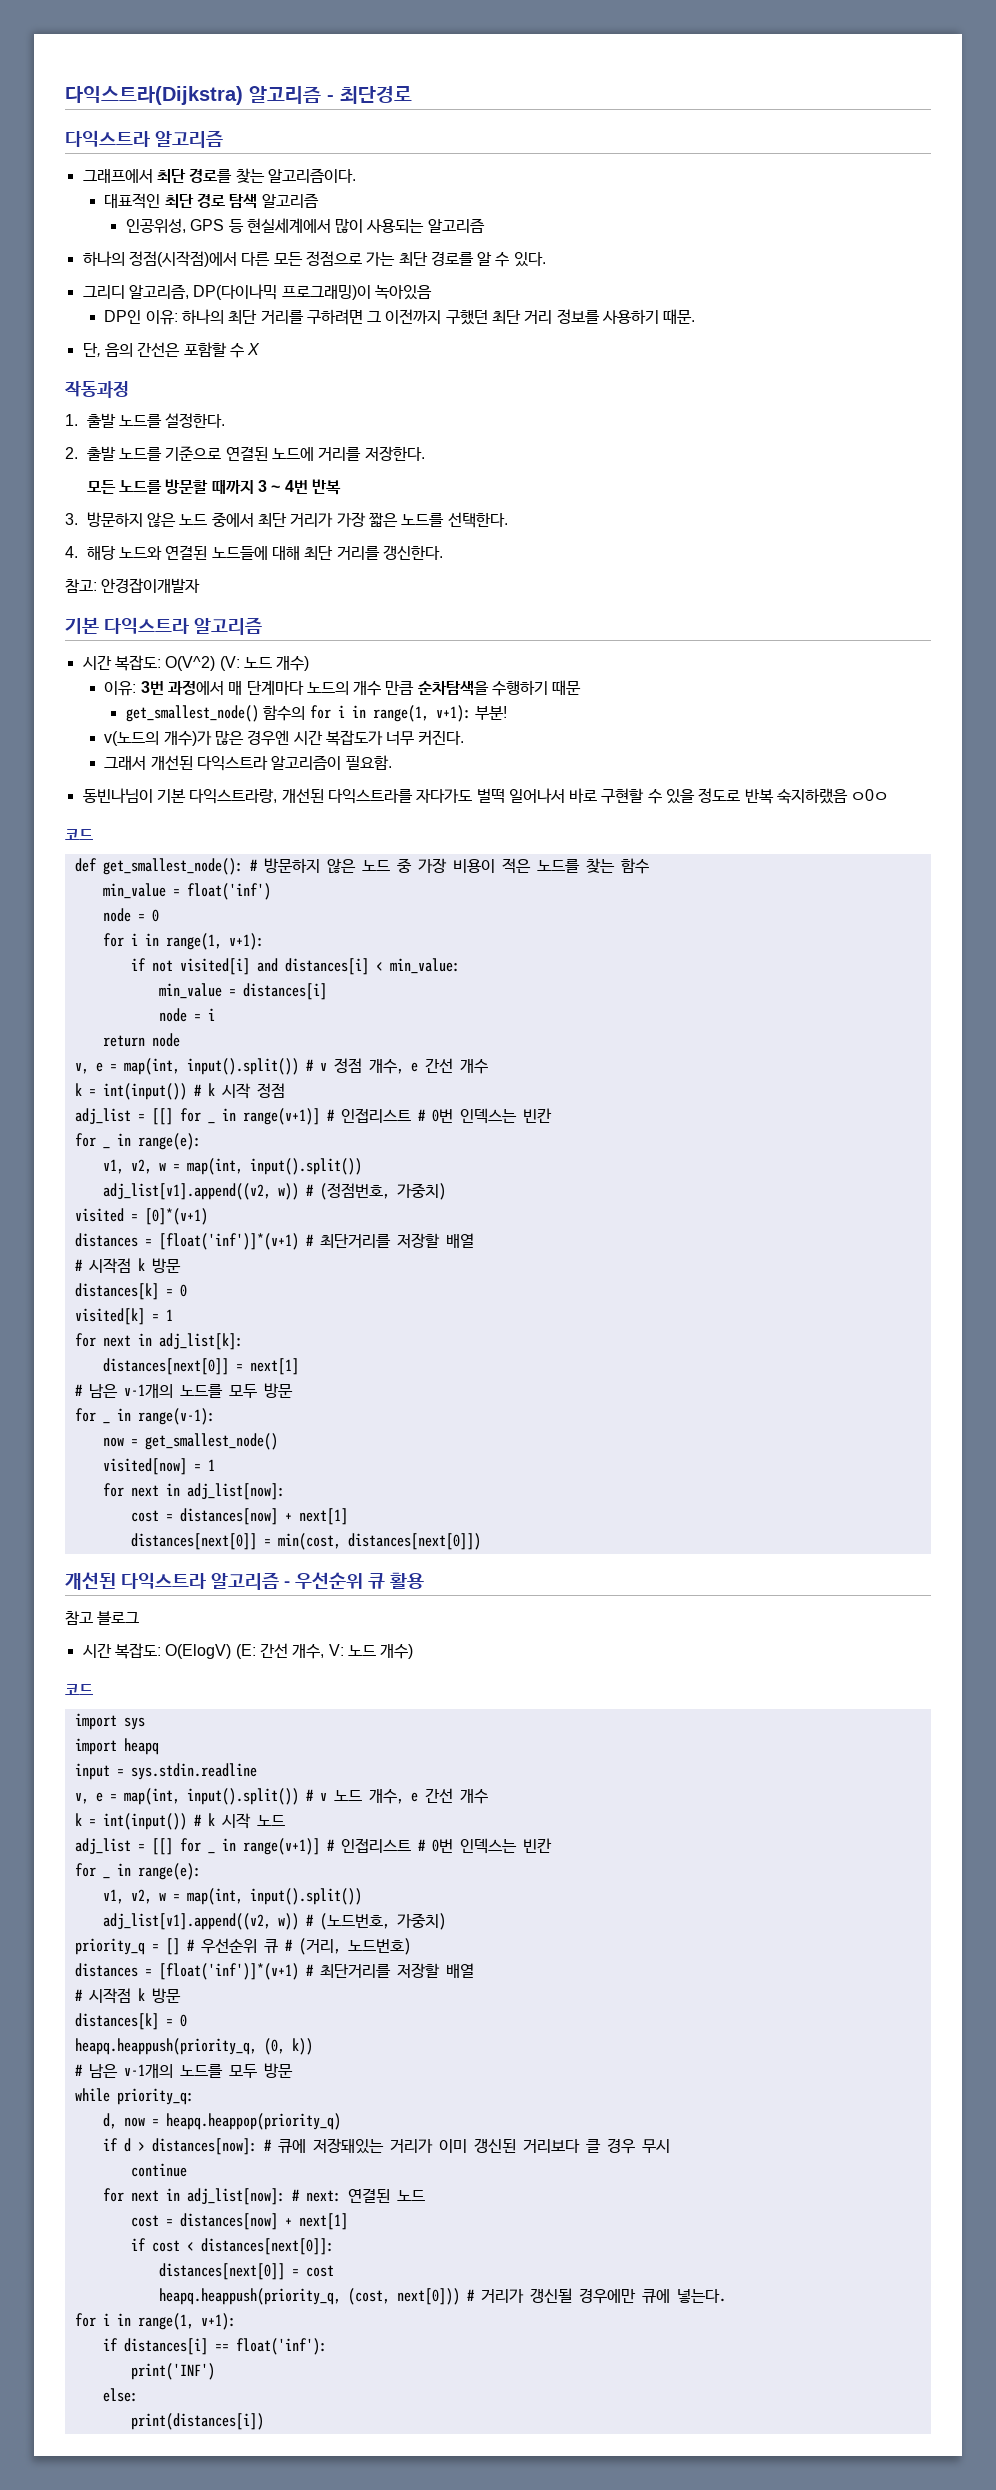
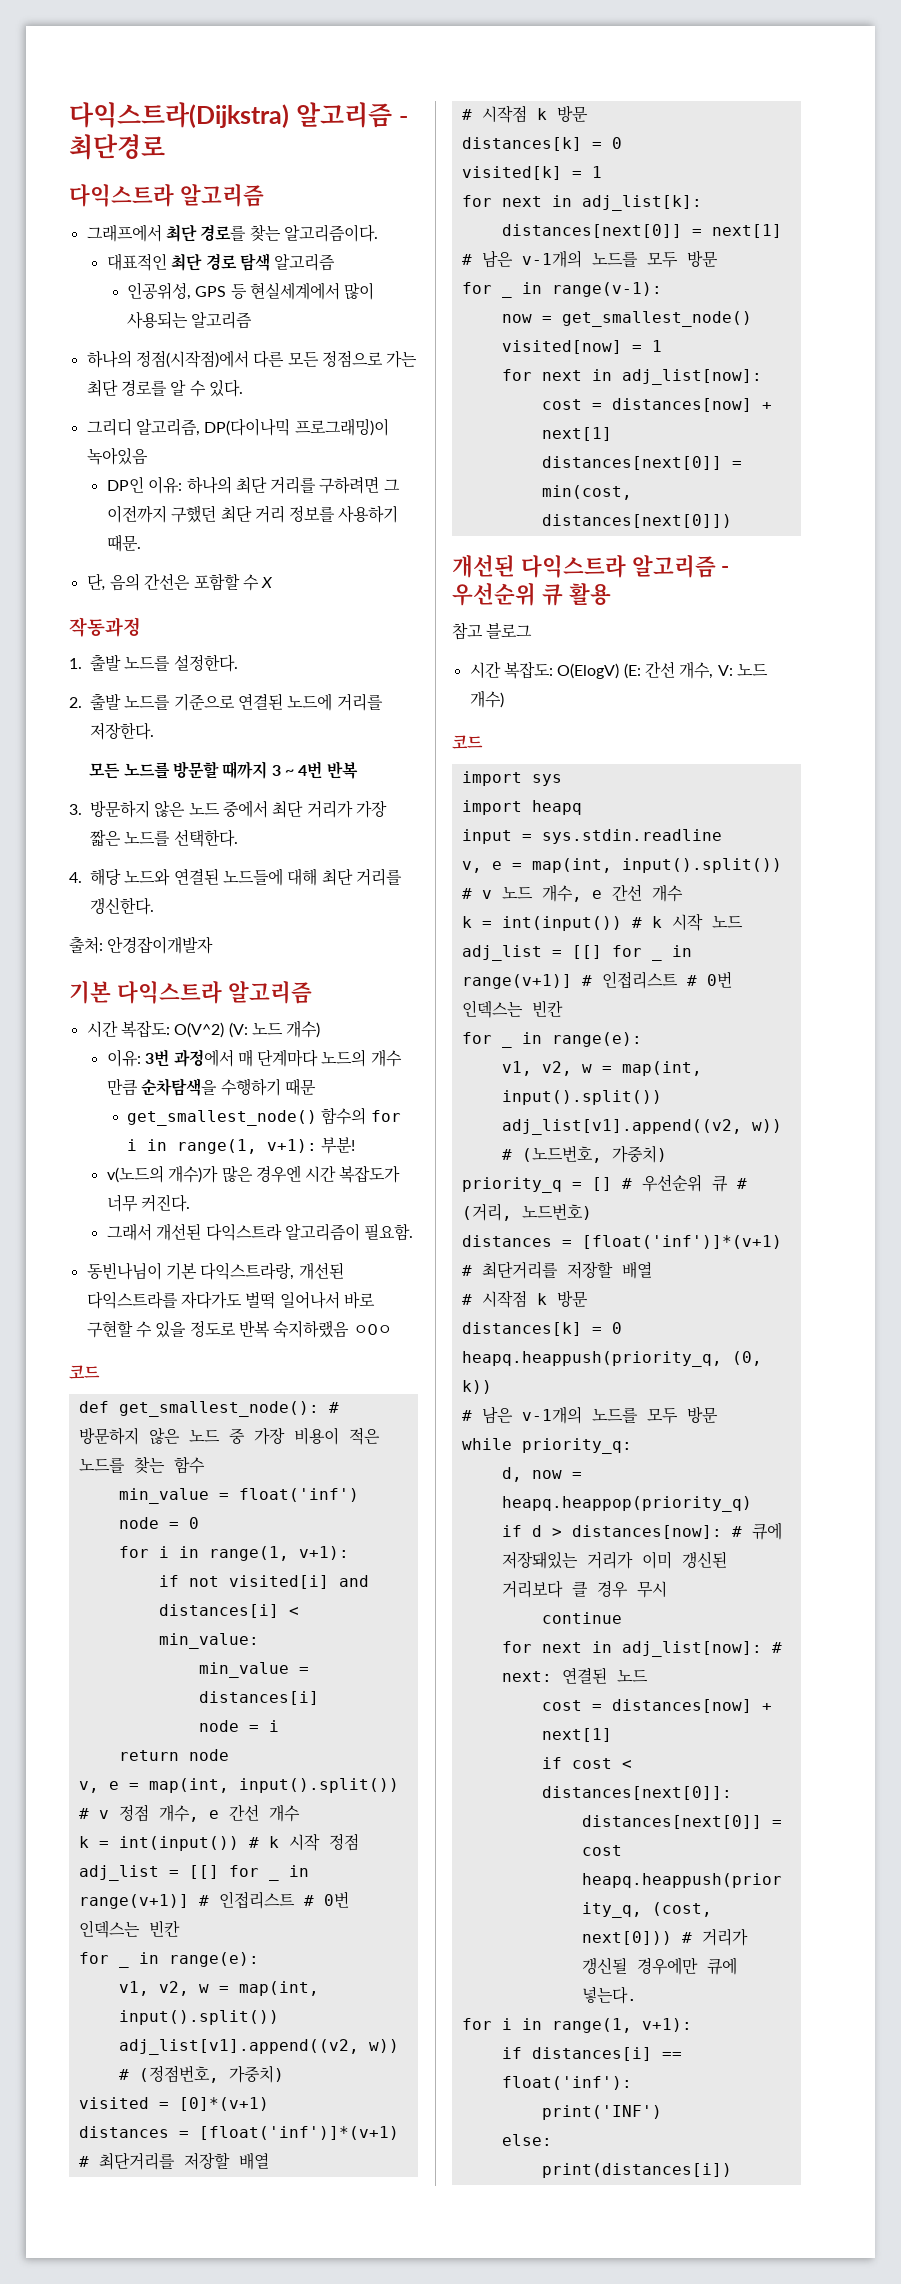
- 참고: 안경잡이개발자
+ 출처: 안경잡이개발자

